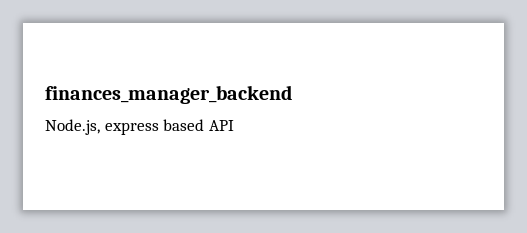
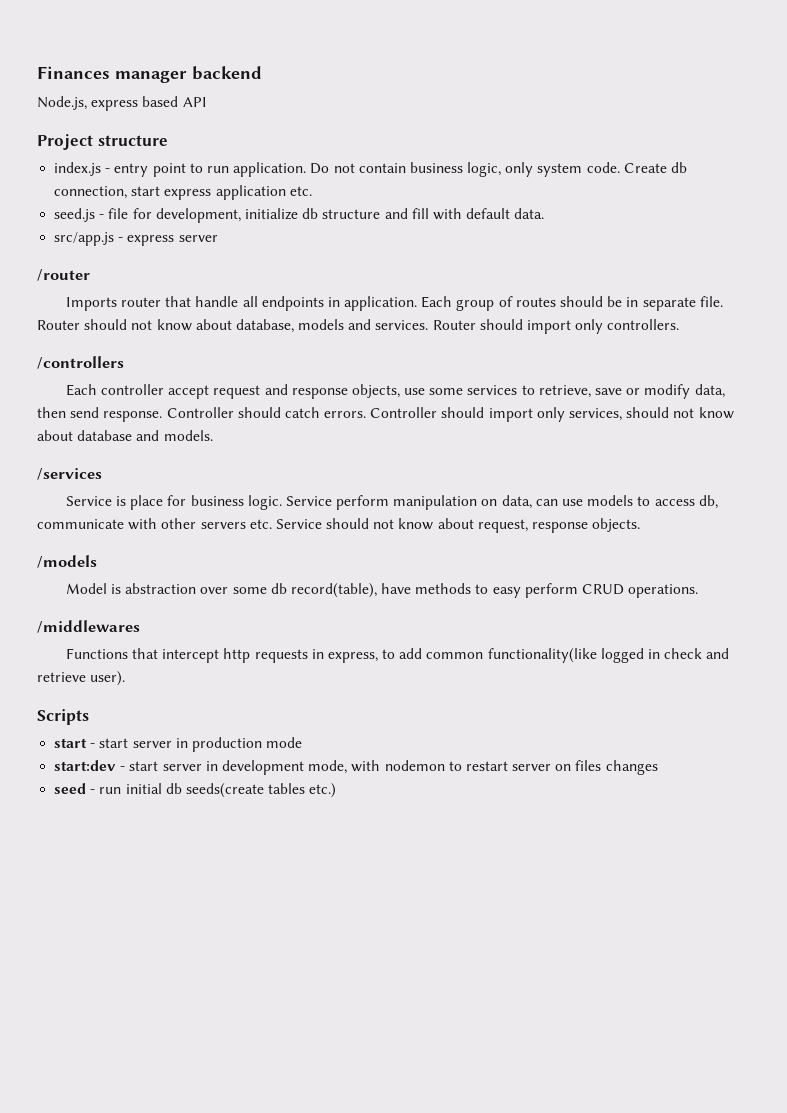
- finances_manager_backend
+ Finances manager backend
+ Project structure
+ index.js - entry point to run application. Do not contain business logic, only system code. Create db connection, start express application etc.
+ seed.js - file for development, initialize db structure and fill with default data.
+ src/app.js - express server
+ /router
+ Imports router that handle all endpoints in application. Each group of routes should be in separate file. Router should not know about database, models and services. Router should import only controllers.
+ /controllers
+ Each controller accept request and response objects, use some services to retrieve, save or modify data, then send response. Controller should catch errors. Controller should import only services, should not know about database and models.
+ /services
+ Service is place for business logic. Service perform manipulation on data, can use models to access db, communicate with other servers etc. Service should not know about request, response objects.
+ /models
+ Model is abstraction over some db record(table), have methods to easy perform CRUD operations.
+ /middlewares
+ Functions that intercept http requests in express, to add common functionality(like logged in check and retrieve user).
+ Scripts
+ start - start server in production mode
+ start:dev - start server in development mode, with nodemon to restart server on files changes
+ seed - run initial db seeds(create tables etc.)

